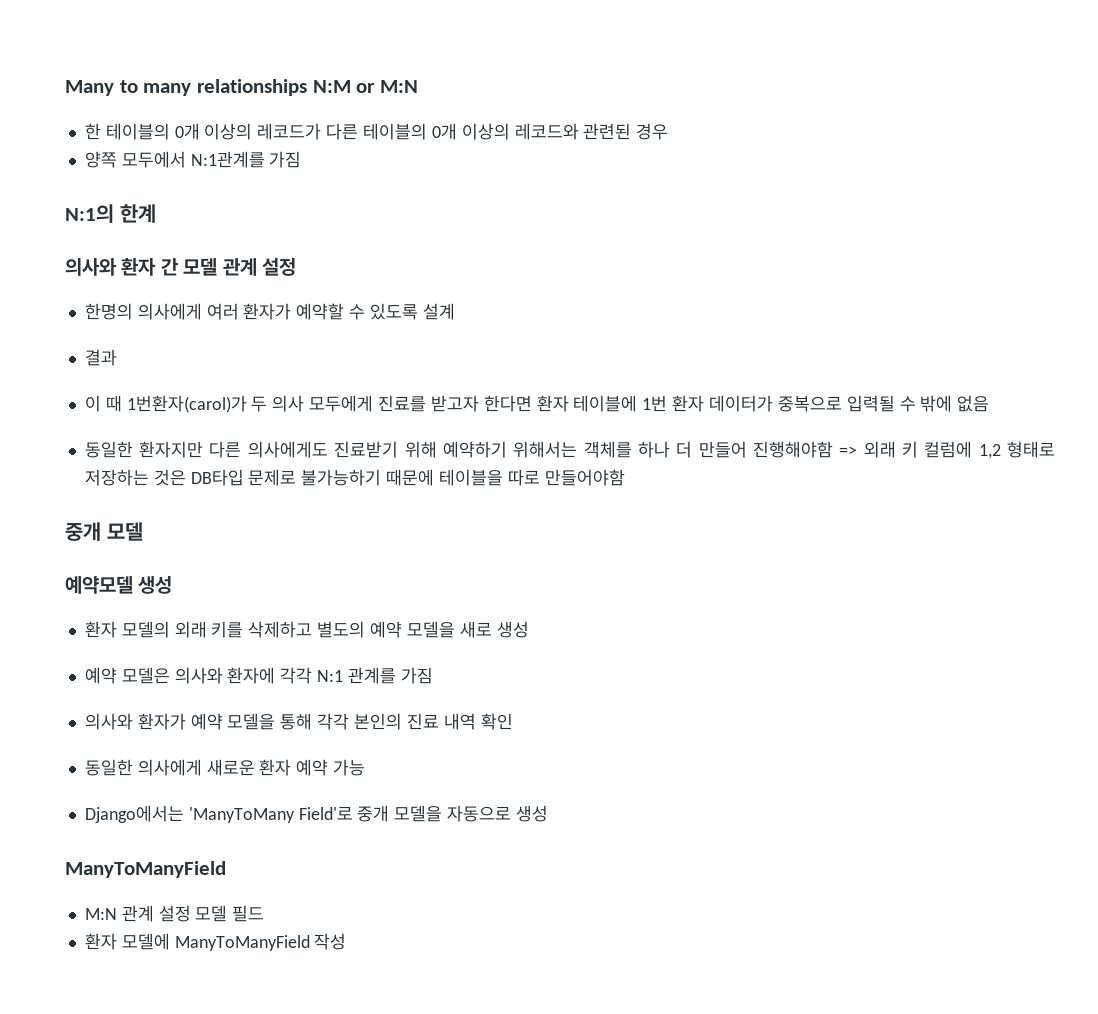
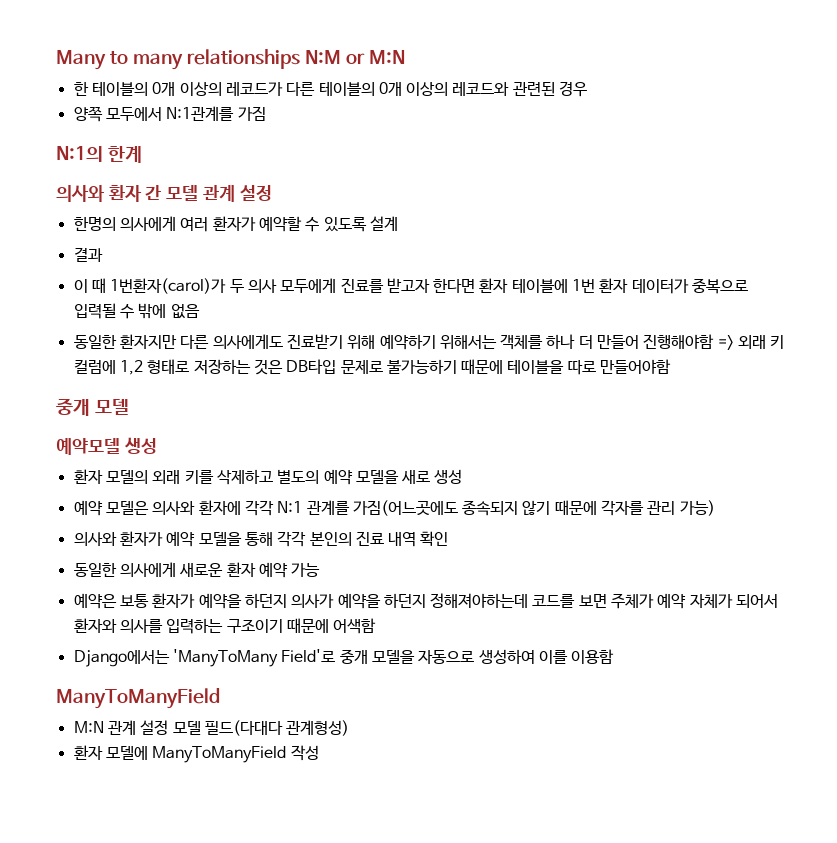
- 예약 모델은 의사와 환자에 각각 N:1 관계를 가짐
+ 예약 모델은 의사와 환자에 각각 N:1 관계를 가짐(어느곳에도 종속되지 않기 때문에 각자를 관리 가능)
+ 예약은 보통 환자가 예약을 하던지 의사가 예약을 하던지 정해져야하는데 코드를 보면 주체가 예약 자체가 되어서 환자와 의사를 입력하는 구조이기 때문에 어색함
- Django에서는 'ManyToMany Field'로 중개 모델을 자동으로 생성
+ Django에서는 'ManyToMany Field'로 중개 모델을 자동으로 생성하여 이를 이용함
- M:N 관계 설정 모델 필드
+ M:N 관계 설정 모델 필드(다대다 관계형성)

